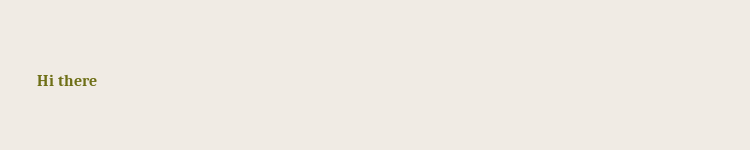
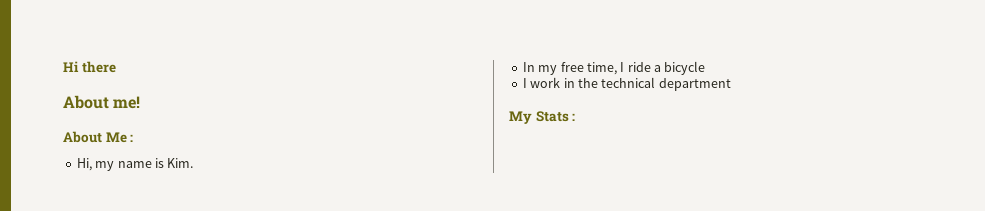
+ About me!
+ About Me :
+ Hi, my name is Kim.
+ In my free time, I ride a bicycle
+ I work in the technical department
+ My Stats :

